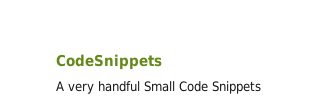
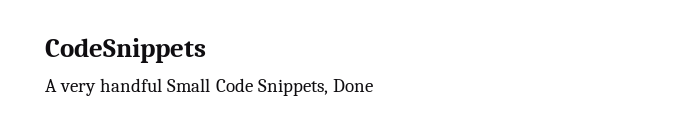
- A very handful Small Code Snippets
+ A very handful Small Code Snippets, Done

